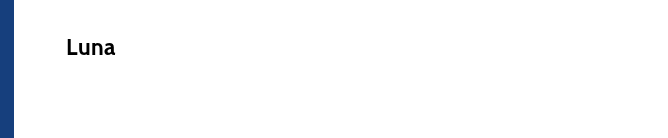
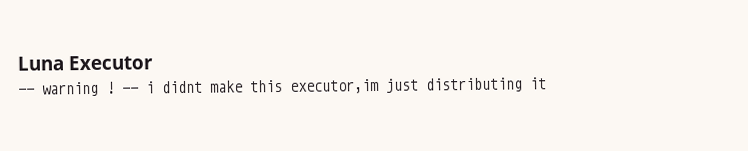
- Luna
+ Luna Executor
+ -- warning ! -- i didnt make this executor,im just distributing it

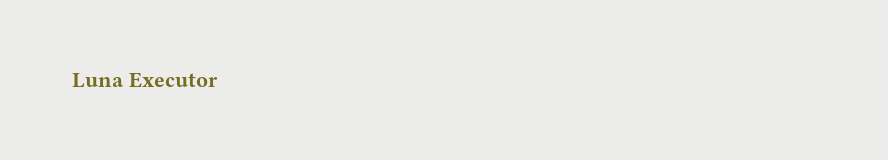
- -- warning ! -- i didnt make this executor,im just distributing it

